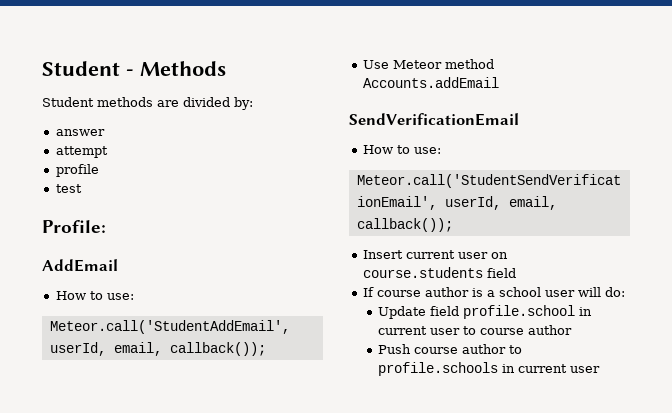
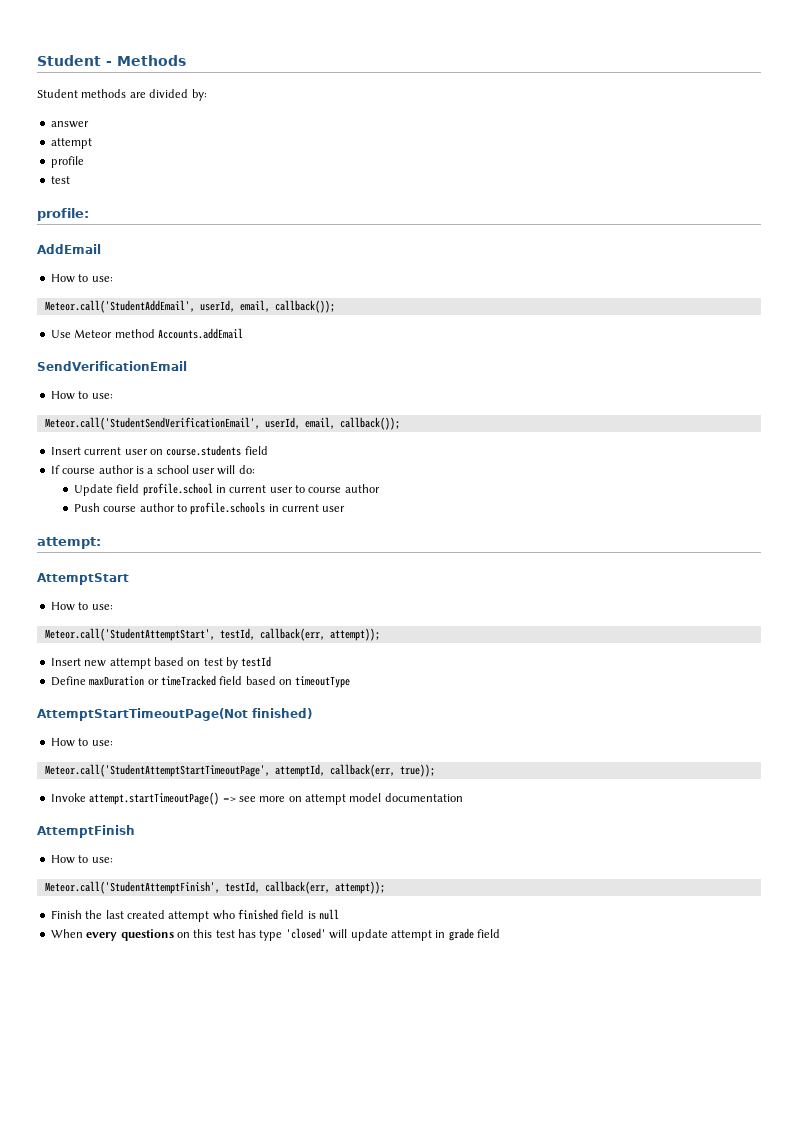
- Profile:
+ profile:
+ attempt:
+ AttemptStart
+ How to use:
+ Meteor.call('StudentAttemptStart', testId, callback(err, attempt));
+ Insert new attempt based on test by testId
+ Define maxDuration or timeTracked field based on timeoutType
+ AttemptStartTimeoutPage(Not finished)
+ How to use:
+ Meteor.call('StudentAttemptStartTimeoutPage', attemptId, callback(err, true));
+ Invoke attempt.startTimeoutPage() => see more on attempt model documentation
+ AttemptFinish
+ How to use:
+ Meteor.call('StudentAttemptFinish', testId, callback(err, attempt));
+ Finish the last created attempt who finished field is null
+ When every questions on this test has type 'closed' will update attempt in grade field

